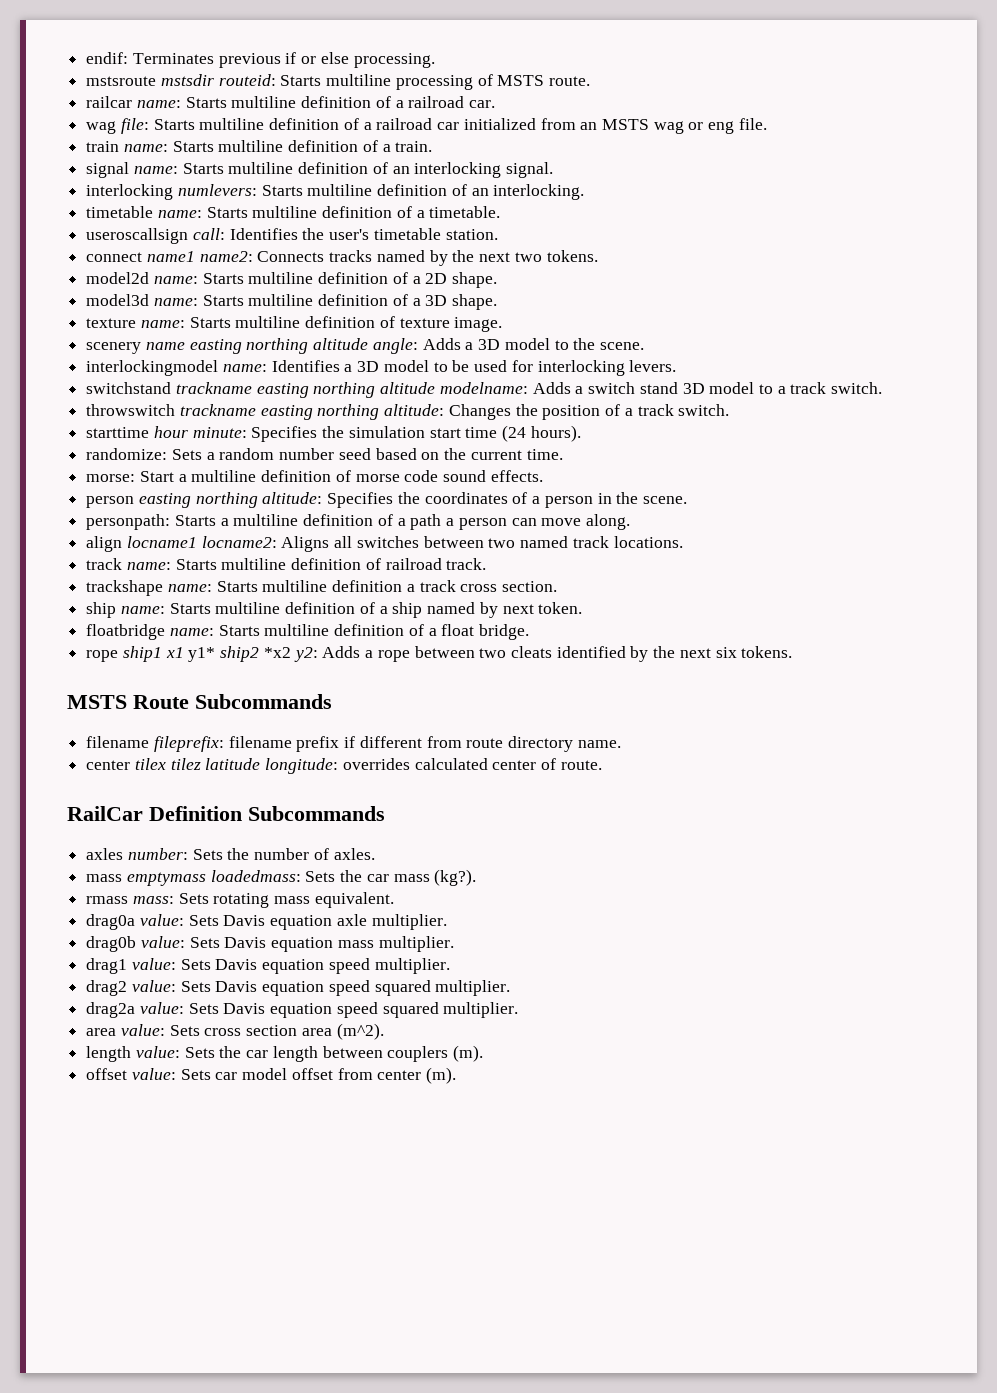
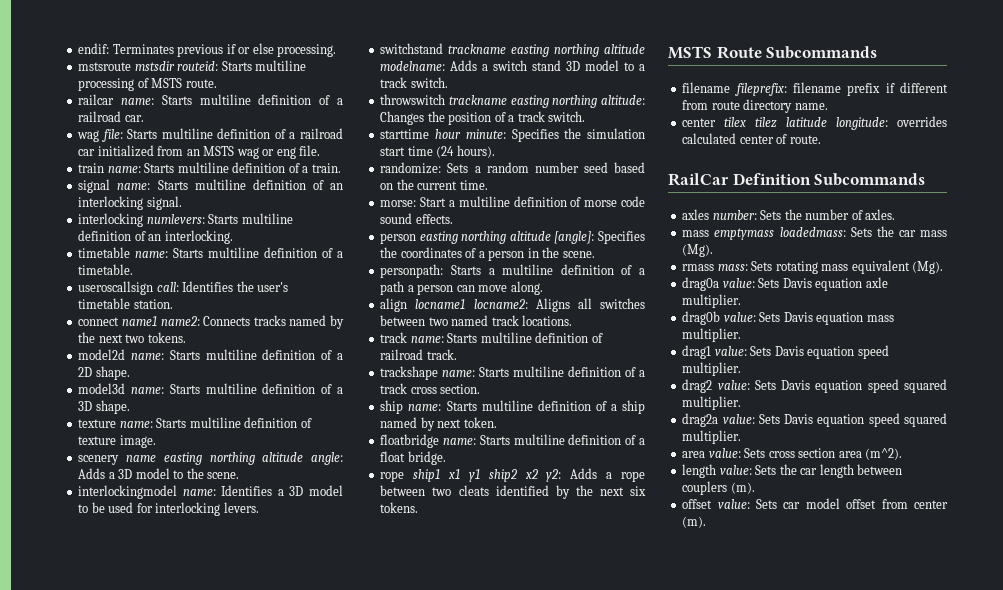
- person easting northing altitude: Specifies the coordinates of a person in the scene.
+ person easting northing altitude [angle]: Specifies the coordinates of a person in the scene.
- trackshape name: Starts multiline definition a track cross section.
+ trackshape name: Starts multiline definition of a track cross section.
- rope ship1 x1 y1* ship2 *x2 y2: Adds a rope between two cleats identified by the next six tokens.
+ rope ship1 x1 y1 ship2 x2 y2: Adds a rope between two cleats identified by the next six tokens.
- mass emptymass loadedmass: Sets the car mass (kg?).
+ mass emptymass loadedmass: Sets the car mass (Mg).
- rmass mass: Sets rotating mass equivalent.
+ rmass mass: Sets rotating mass equivalent (Mg).

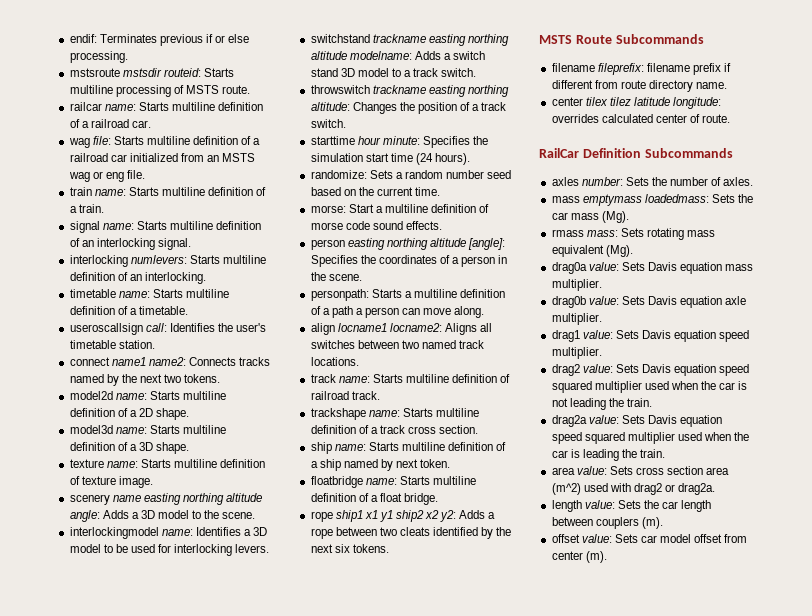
- drag0a value: Sets Davis equation axle multiplier.
+ drag0a value: Sets Davis equation mass multiplier.
- drag0b value: Sets Davis equation mass multiplier.
+ drag0b value: Sets Davis equation axle multiplier.
- drag2 value: Sets Davis equation speed squared multiplier.
+ drag2 value: Sets Davis equation speed squared multiplier used when the car is not leading the train.
- drag2a value: Sets Davis equation speed squared multiplier.
+ drag2a value: Sets Davis equation speed squared multiplier used when the car is leading the train.
- area value: Sets cross section area (m^2).
+ area value: Sets cross section area (m^2) used with drag2 or drag2a.

